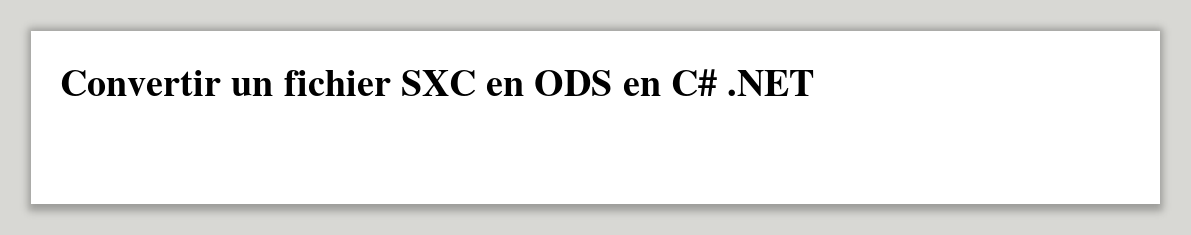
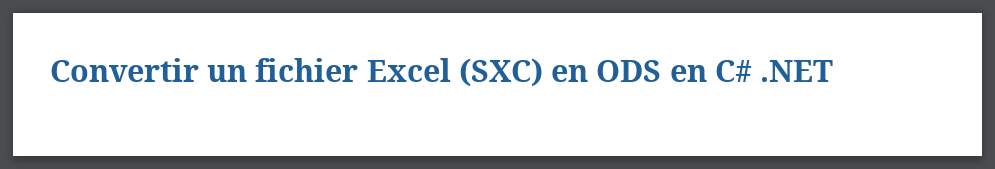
- Convertir un fichier SXC en ODS en C# .NET
+ Convertir un fichier Excel (SXC) en ODS en C# .NET

